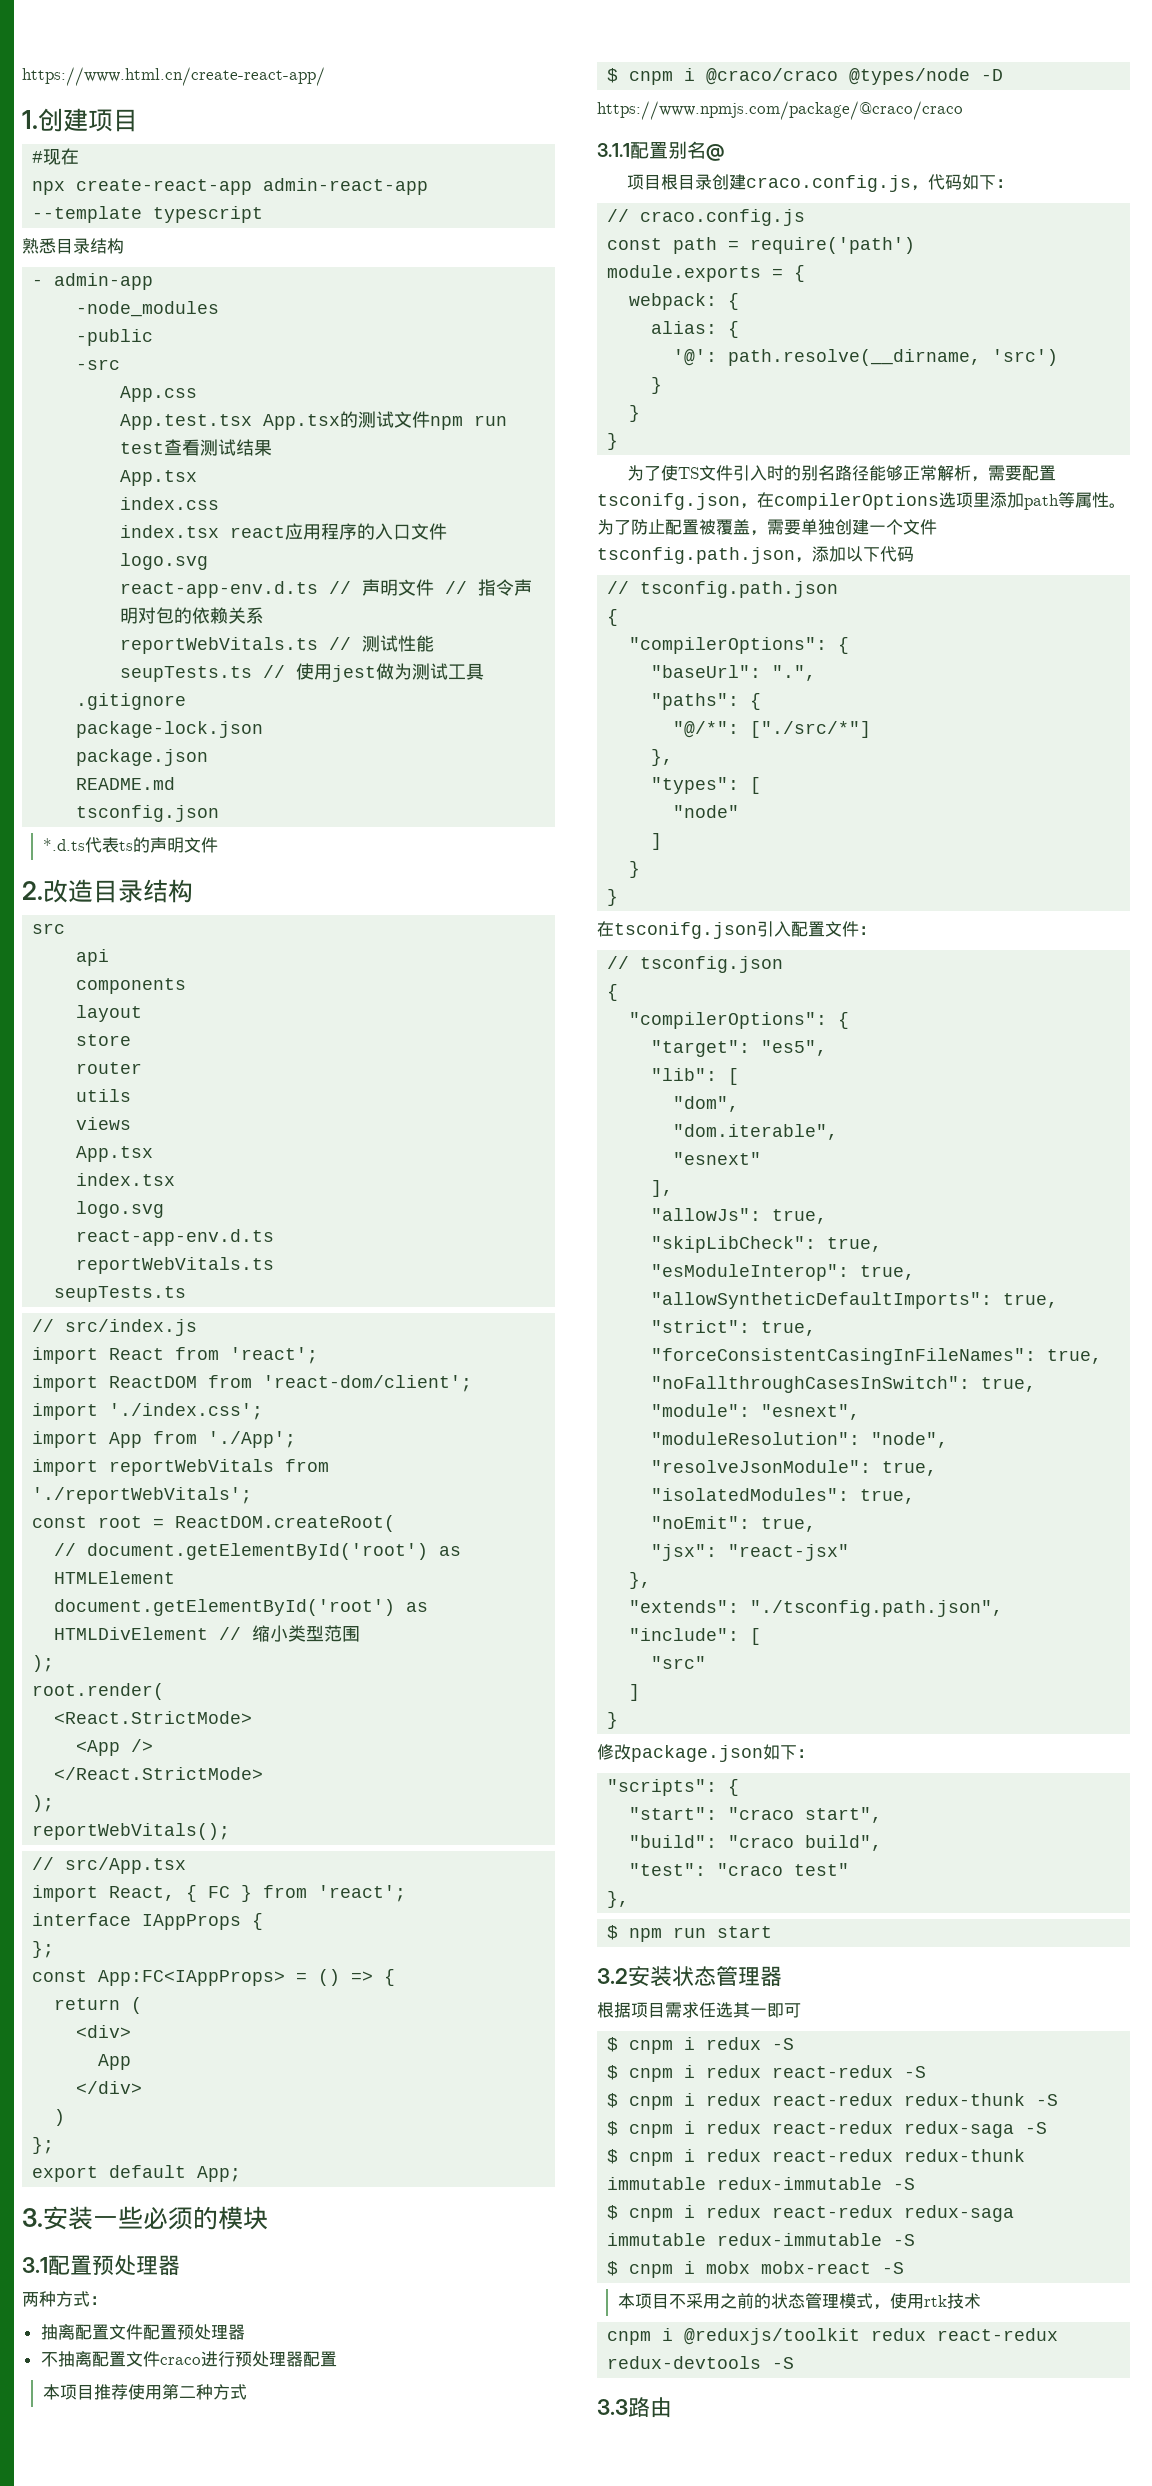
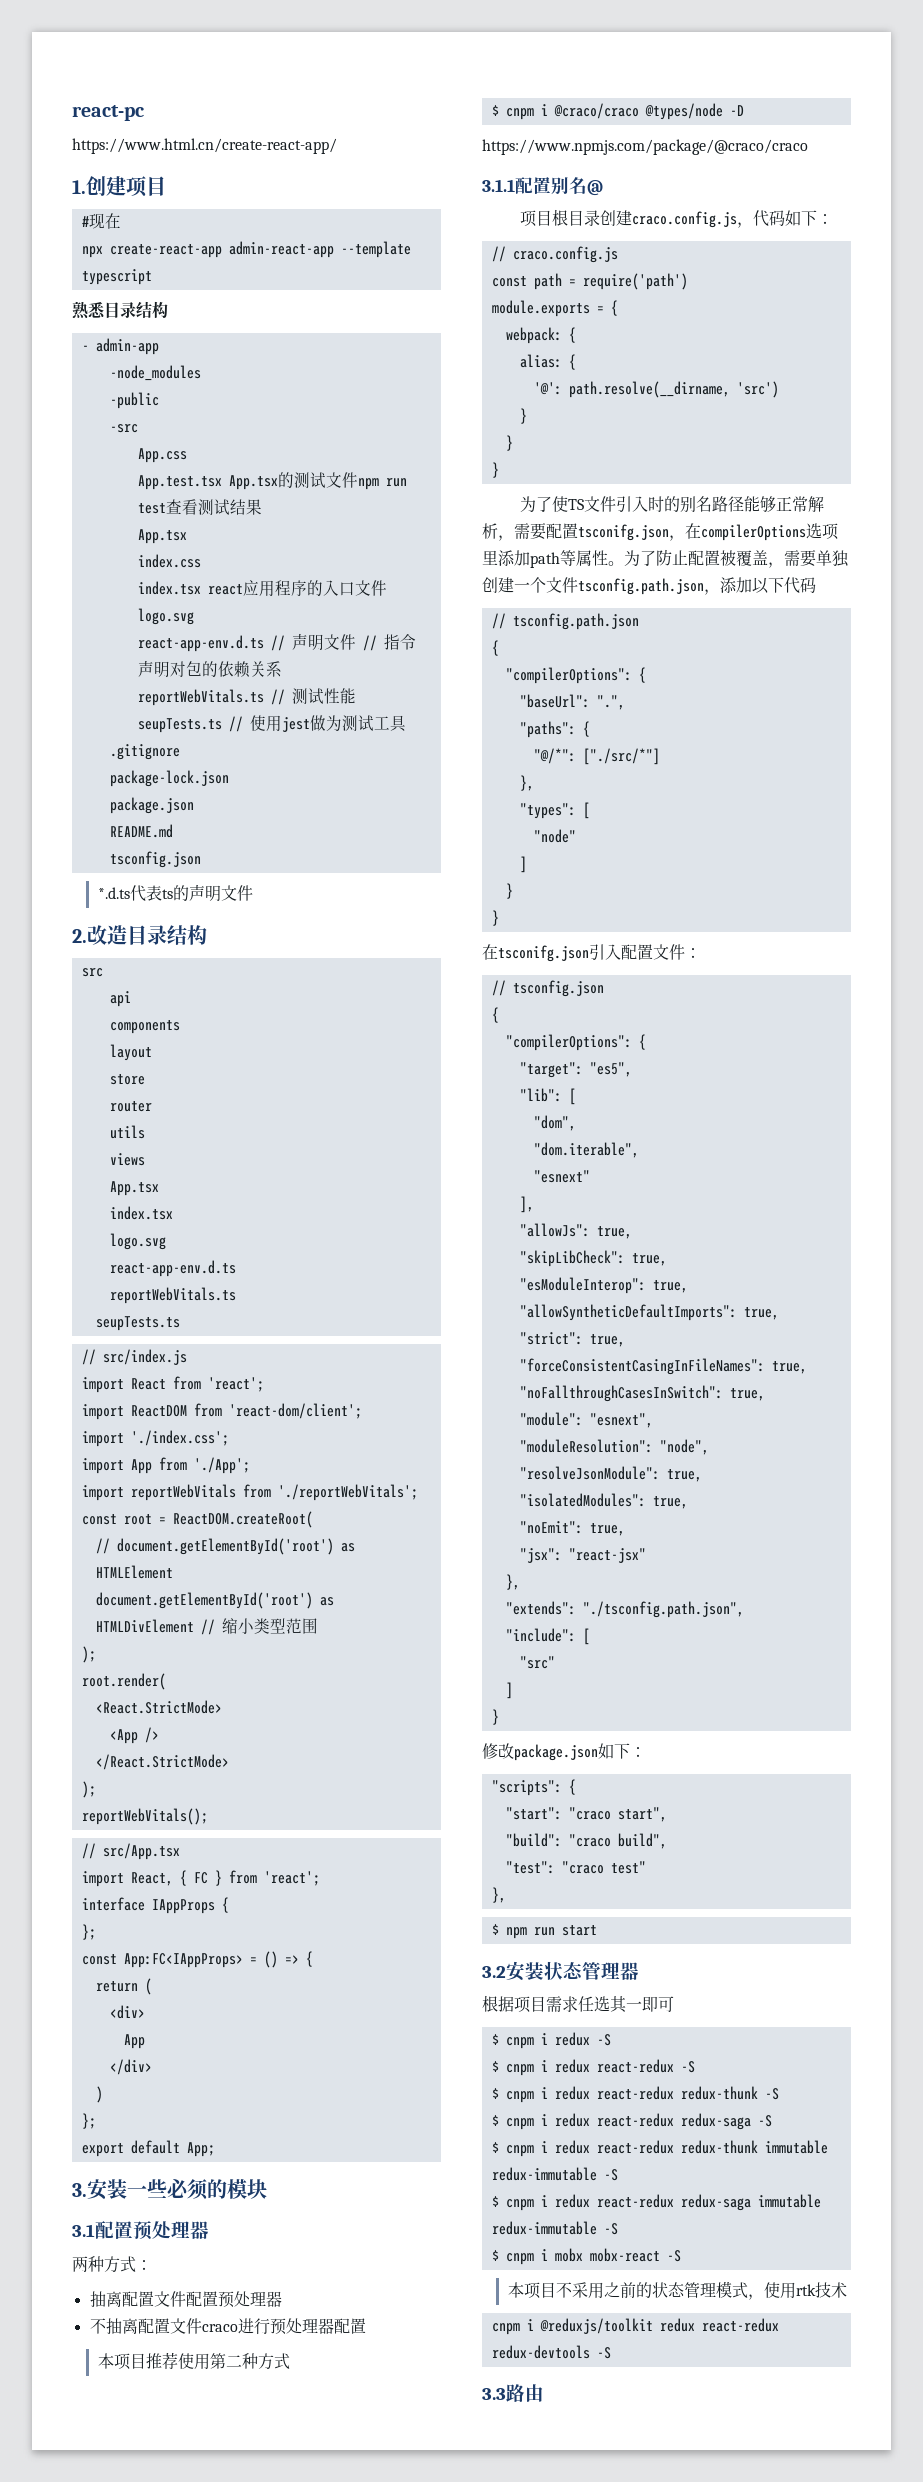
+ react-pc

